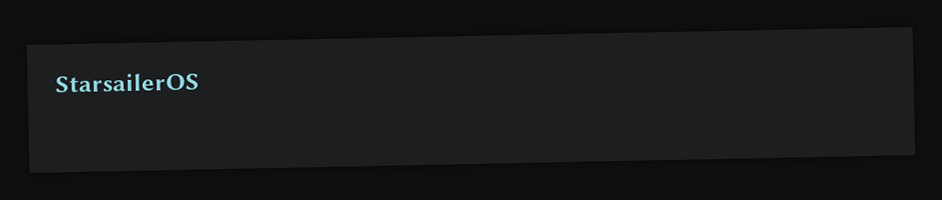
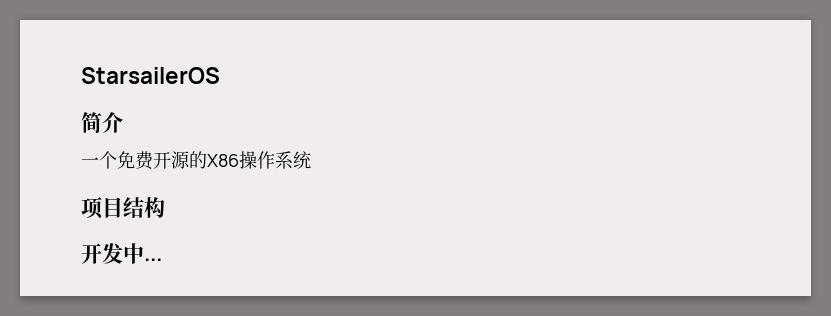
+ 简介
+ 一个免费开源的X86操作系统
+ 项目结构
+ 开发中...

